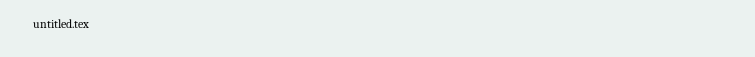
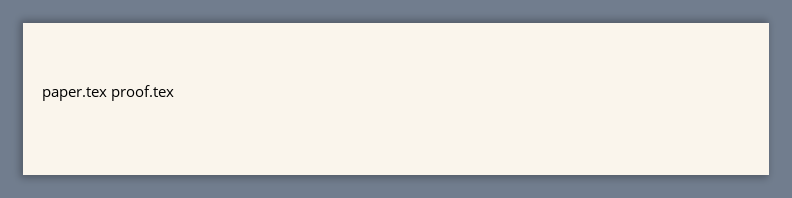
- untitled.tex
+ paper.tex proof.tex

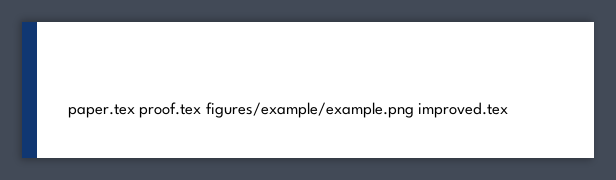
- paper.tex proof.tex
+ paper.tex proof.tex figures/example/example.png improved.tex

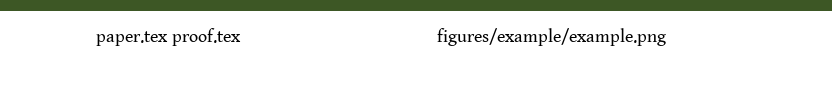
- paper.tex proof.tex figures/example/example.png improved.tex
+ paper.tex proof.tex figures/example/example.png

